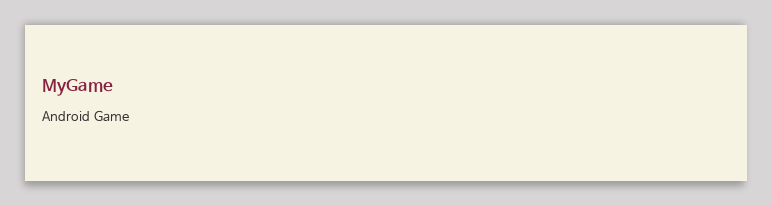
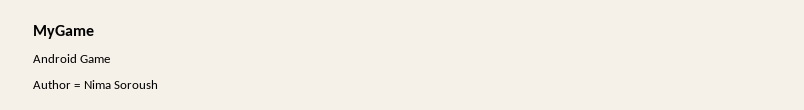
+ Author = Nima Soroush

